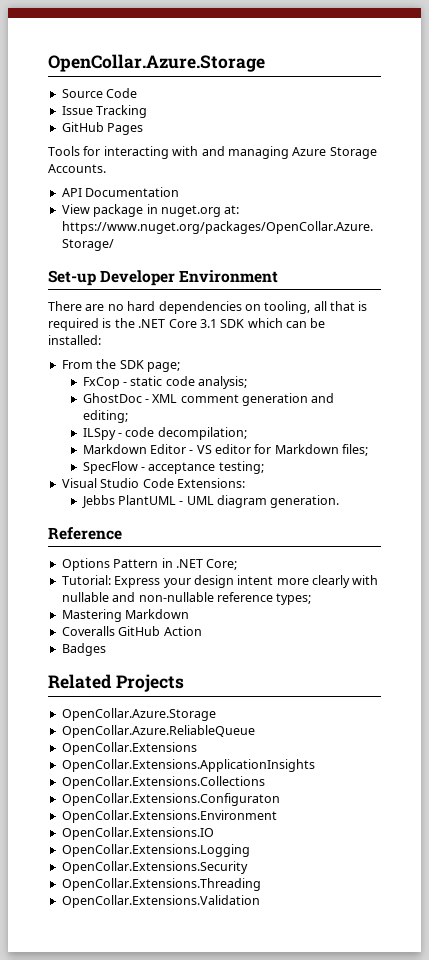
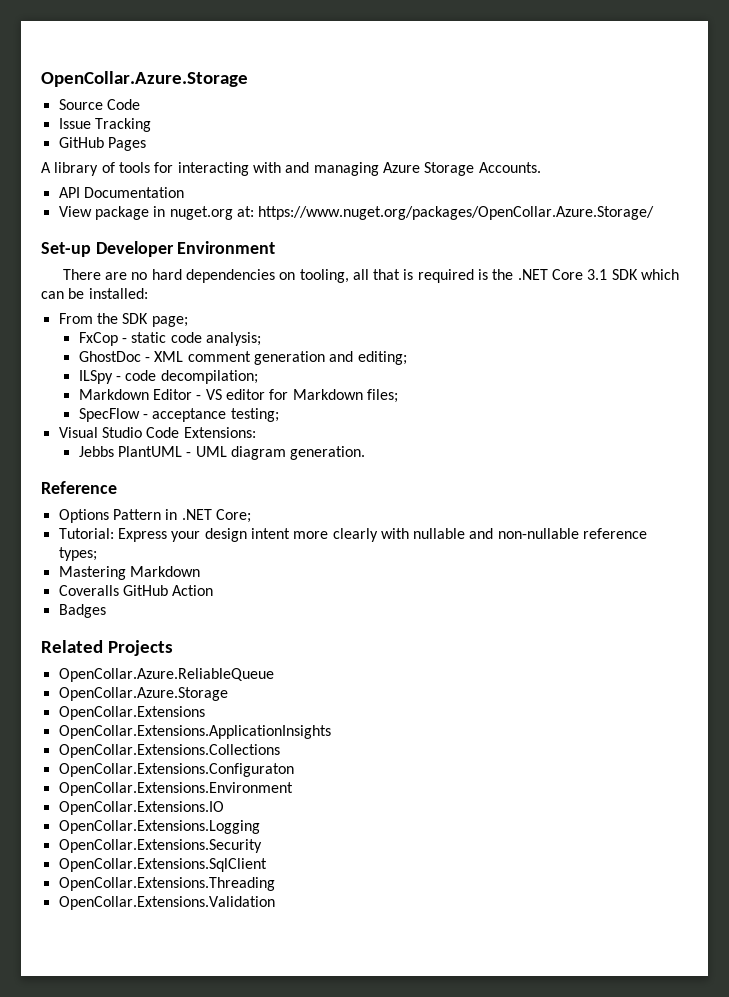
- Tools for interacting with and managing Azure Storage Accounts.
+ A library of tools for interacting with and managing Azure Storage Accounts.
  Related Projects
+ OpenCollar.Azure.ReliableQueue
  OpenCollar.Azure.Storage
- OpenCollar.Azure.ReliableQueue
+ OpenCollar.Extensions.SqlClient

